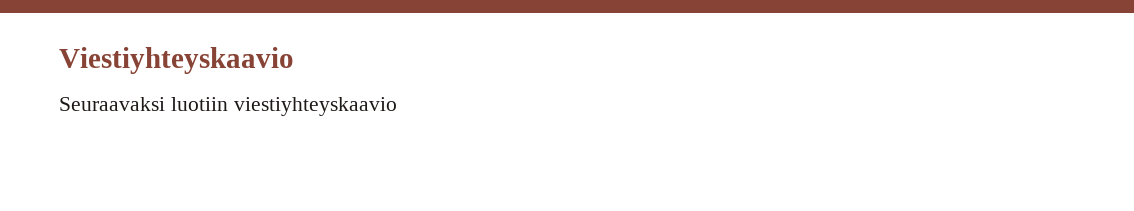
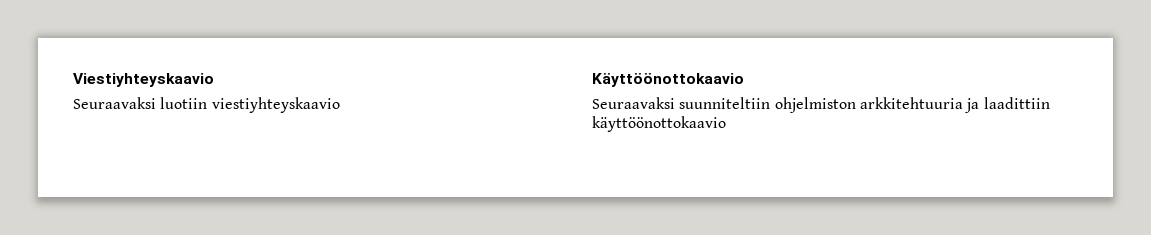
+ Käyttöönottokaavio
+ Seuraavaksi suunniteltiin ohjelmiston arkkitehtuuria ja laadittiin käyttöönottokaavio

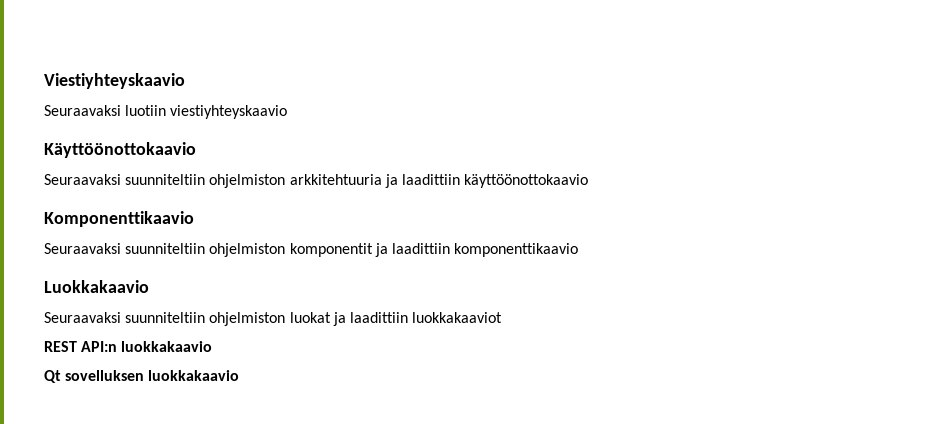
+ Komponenttikaavio
+ Seuraavaksi suunniteltiin ohjelmiston komponentit ja laadittiin komponenttikaavio
+ Luokkakaavio
+ Seuraavaksi suunniteltiin ohjelmiston luokat ja laadittiin luokkakaaviot
+ REST API:n luokkakaavio
+ Qt sovelluksen luokkakaavio

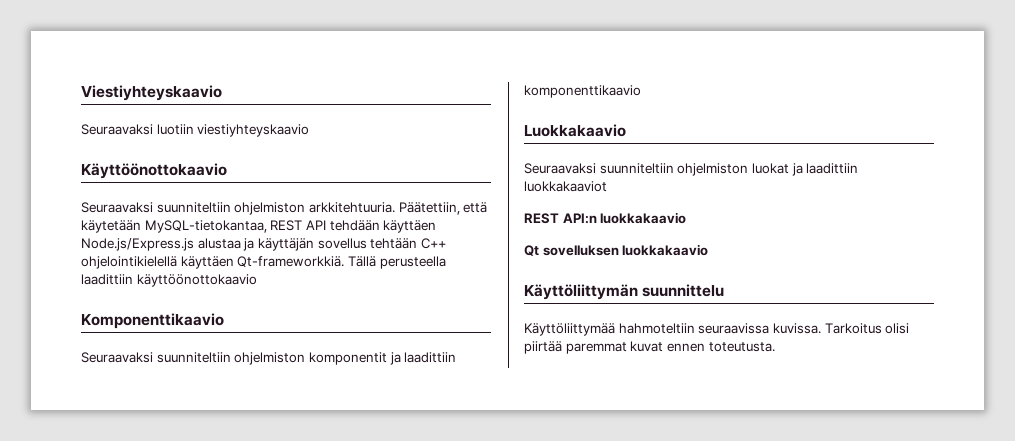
- Seuraavaksi suunniteltiin ohjelmiston arkkitehtuuria ja laadittiin käyttöönottokaavio
+ Seuraavaksi suunniteltiin ohjelmiston arkkitehtuuria. Päätettiin, että käytetään MySQL-tietokantaa, REST API tehdään käyttäen Node.js/Express.js alustaa ja käyttäjän sovellus tehtään C++ ohjelointikielellä käyttäen Qt-frameworkkiä. Tällä perusteella laadittiin käyttöönottokaavio
+ Käyttöliittymän suunnittelu
+ Käyttöliittymää hahmoteltiin seuraavissa kuvissa. Tarkoitus olisi piirtää paremmat kuvat ennen toteutusta.

